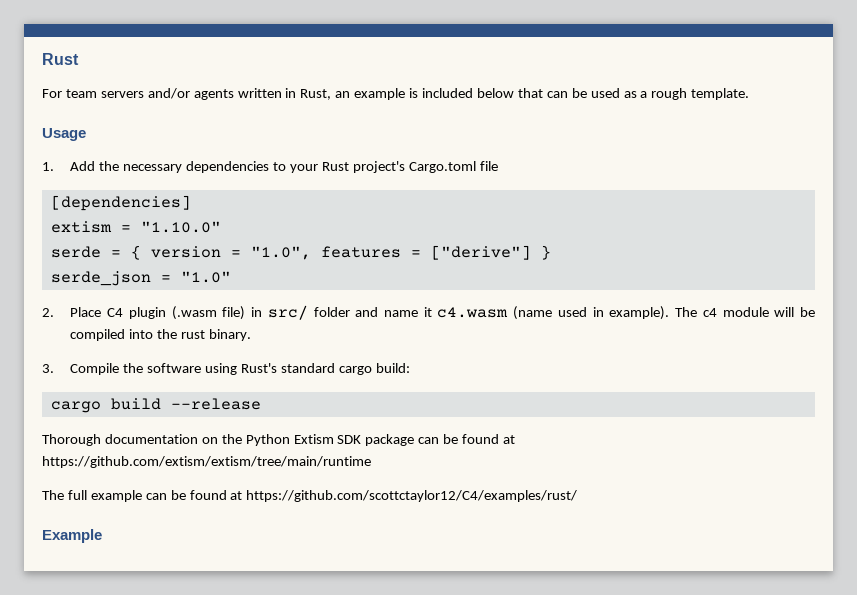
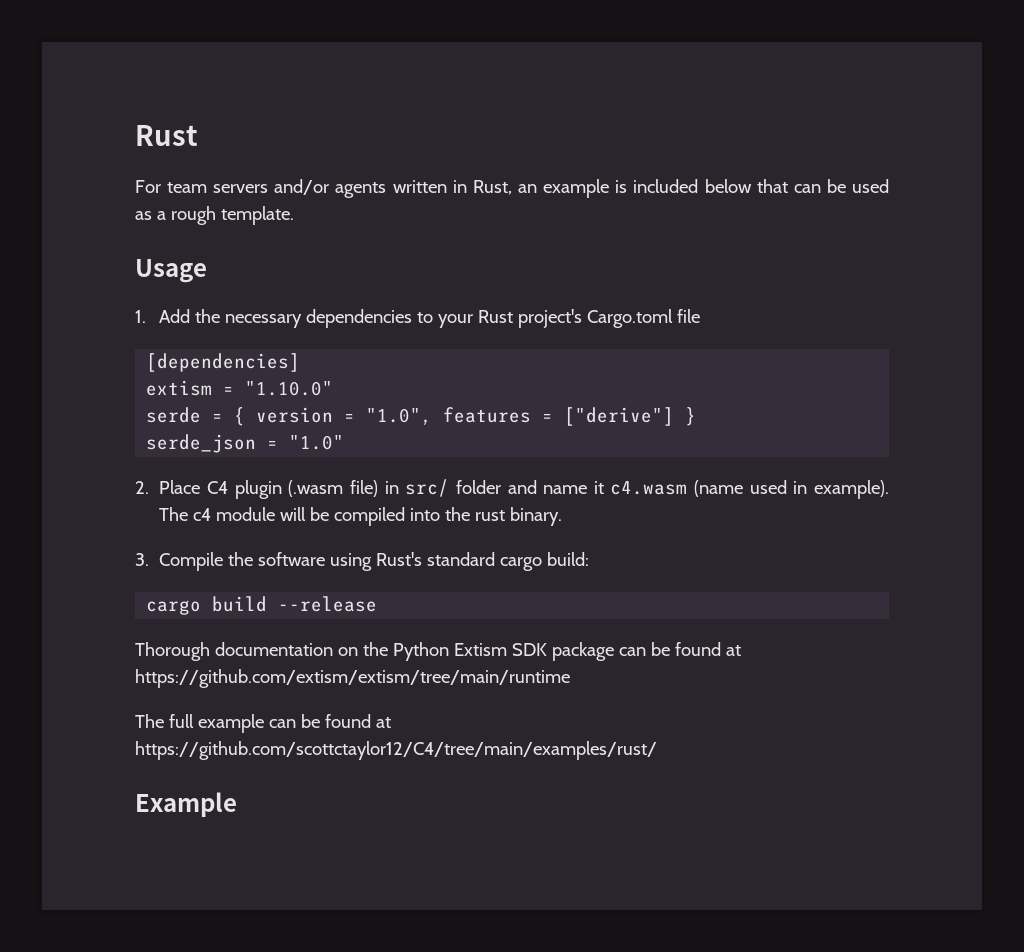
- The full example can be found at https://github.com/scottctaylor12/C4/examples/rust/
+ The full example can be found at https://github.com/scottctaylor12/C4/tree/main/examples/rust/

